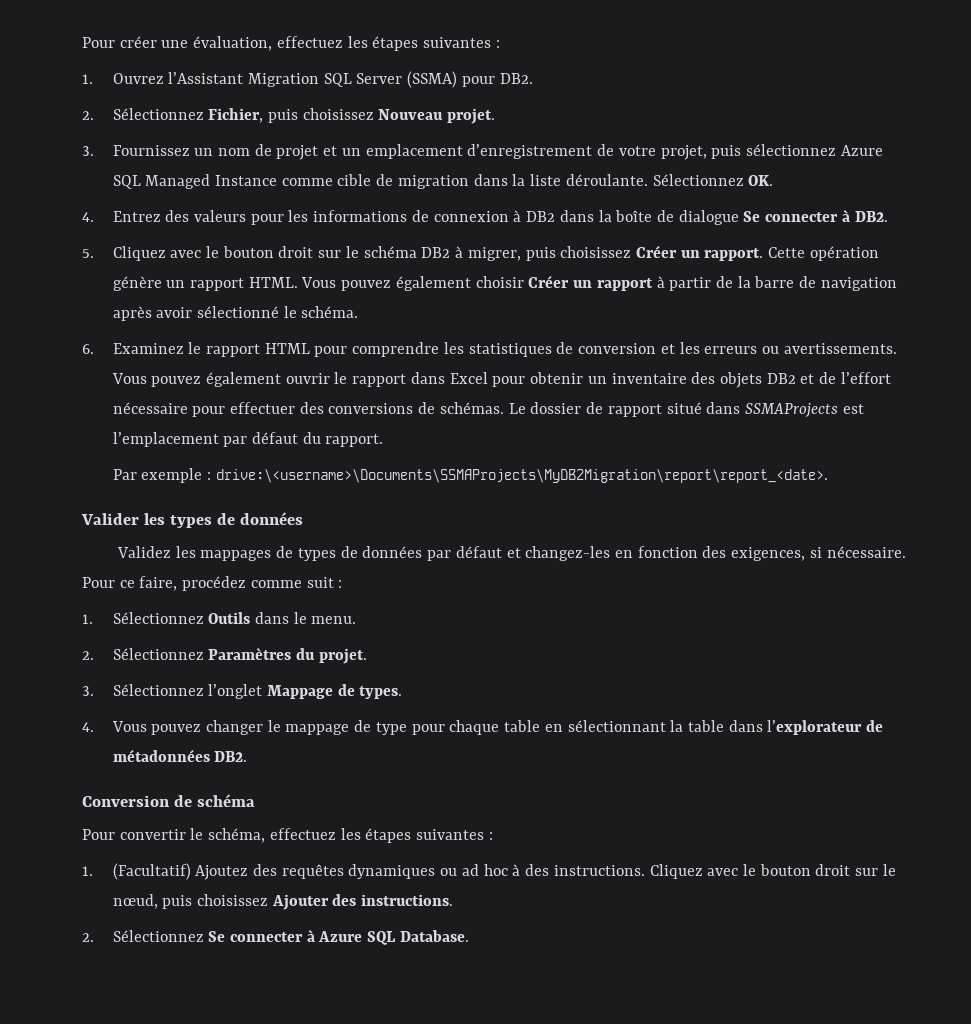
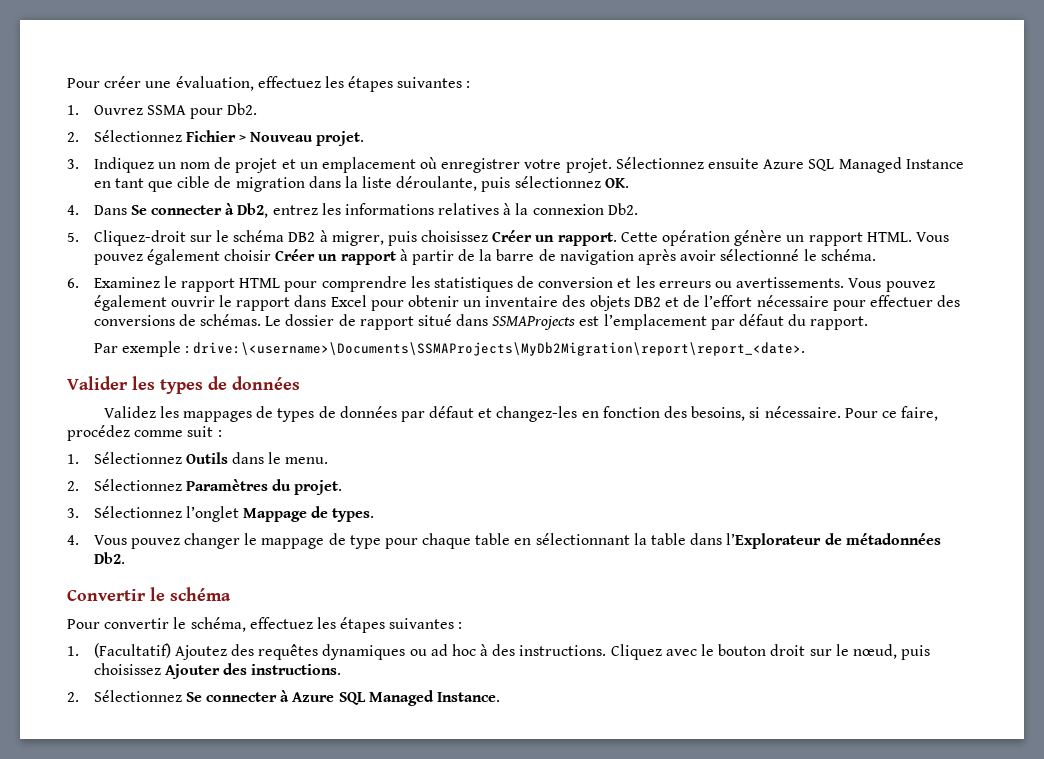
- 1. Ouvrez l’Assistant Migration SQL Server (SSMA) pour DB2.
- 2. Sélectionnez Fichier, puis choisissez Nouveau projet.
+ 1. Ouvrez SSMA pour Db2.
+ 2. Sélectionnez Fichier > Nouveau projet.
- 3. Fournissez un nom de projet et un emplacement d’enregistrement de votre projet, puis sélectionnez Azure SQL Managed Instance comme cible de migration dans la liste déroulante. Sélectionnez OK.
+ 3. Indiquez un nom de projet et un emplacement où enregistrer votre projet. Sélectionnez ensuite Azure SQL Managed Instance en tant que cible de migration dans la liste déroulante, puis sélectionnez OK.
- 4. Entrez des valeurs pour les informations de connexion à DB2 dans la boîte de dialogue Se connecter à DB2.
- 5. Cliquez avec le bouton droit sur le schéma DB2 à migrer, puis choisissez Créer un rapport.
+ 4. Dans Se connecter à Db2, entrez les informations relatives à la connexion Db2.
+ 5. Cliquez-droit sur le schéma DB2 à migrer, puis choisissez Créer un rapport.
- Par exemple : drive:\<username>\Documents\SSMAProjects\MyDB2Migration\report\report_<date>.
+ Par exemple : drive:\<username>\Documents\SSMAProjects\MyDb2Migration\report\report_<date>.
- Validez les mappages de types de données par défaut et changez-les en fonction des exigences, si nécessaire.
+ Validez les mappages de types de données par défaut et changez-les en fonction des besoins, si nécessaire.
- 4. Vous pouvez changer le mappage de type pour chaque table en sélectionnant la table dans l’explorateur de métadonnées DB2.
- Conversion de schéma
+ 4. Vous pouvez changer le mappage de type pour chaque table en sélectionnant la table dans l’Explorateur de métadonnées Db2.
+ Convertir le schéma
- 2. Sélectionnez Se connecter à Azure SQL Database.
+ 2. Sélectionnez Se connecter à Azure SQL Managed Instance.

